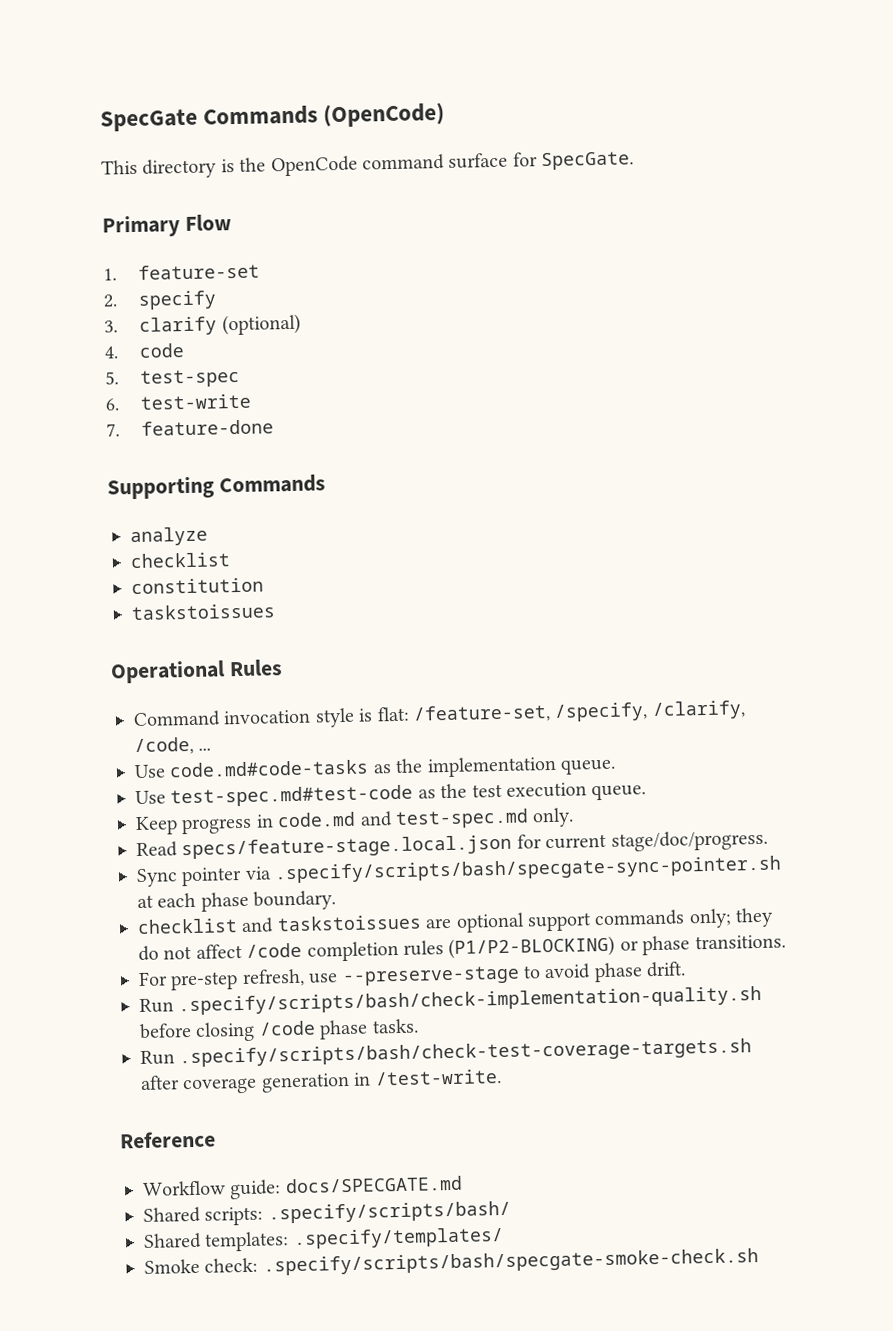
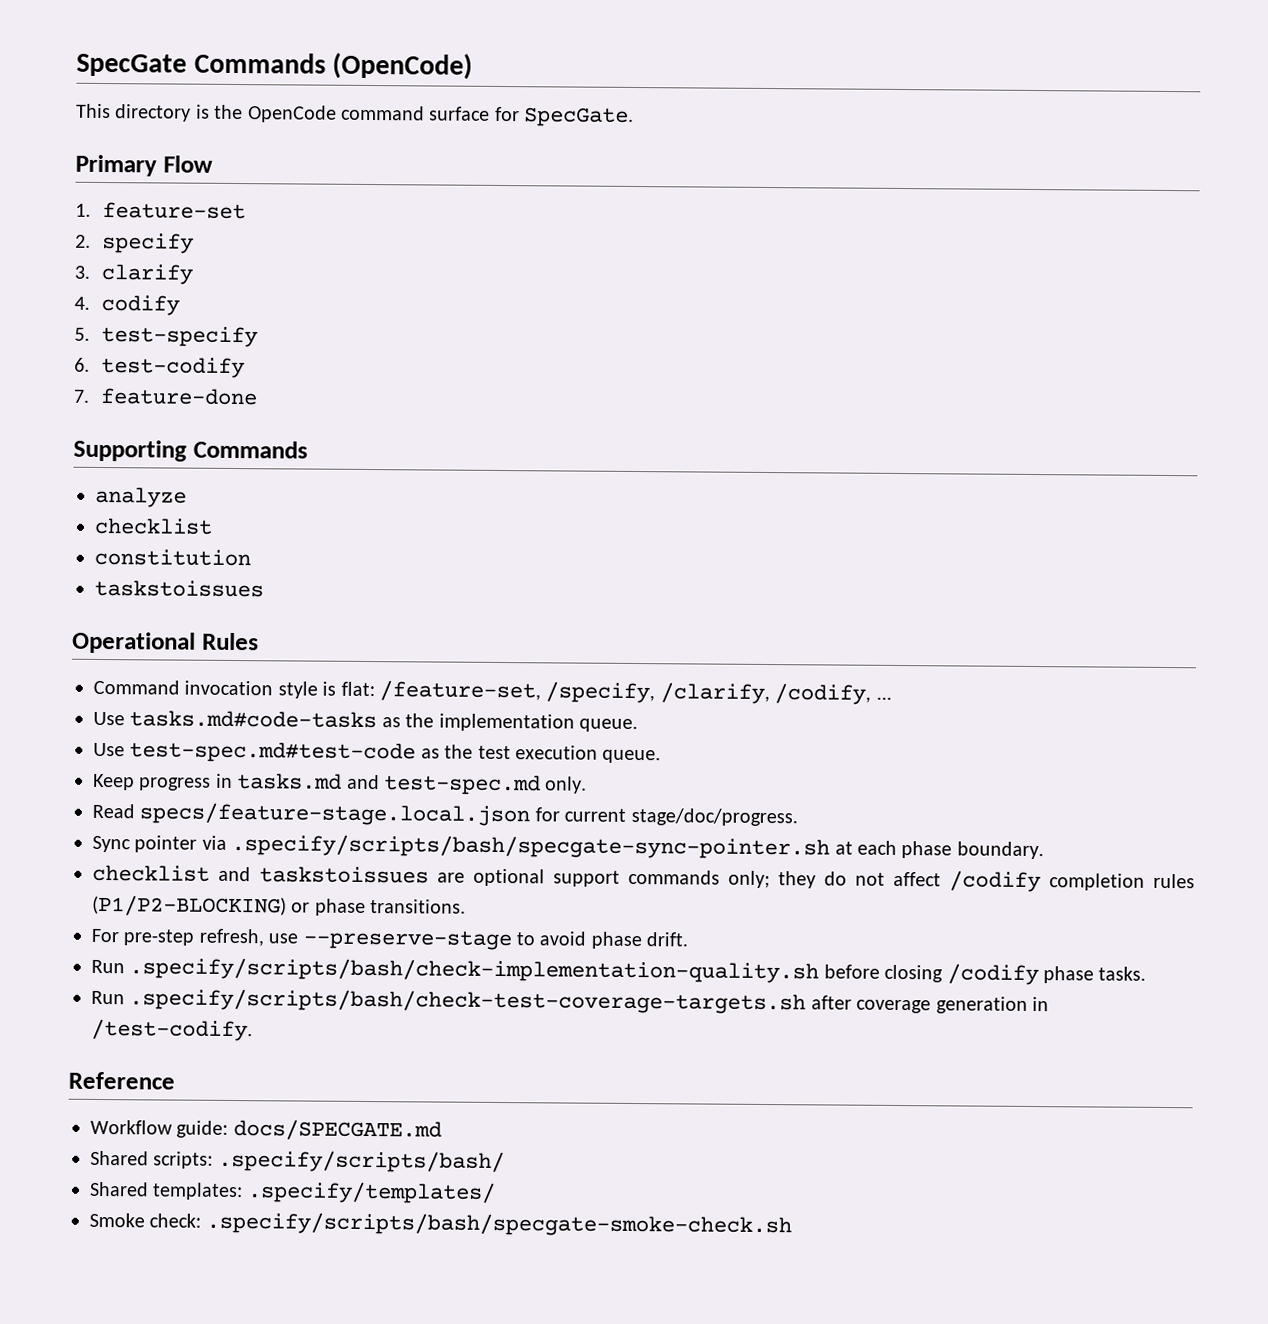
- 3. clarify (optional)
+ 3. clarify
- 4. code
+ 4. codify
- 5. test-spec
+ 5. test-specify
- 6. test-write
+ 6. test-codify
- Command invocation style is flat: /feature-set, /specify, /clarify, /code, ...
+ Command invocation style is flat: /feature-set, /specify, /clarify, /codify, ...
- Use code.md#code-tasks as the implementation queue.
+ Use tasks.md#code-tasks as the implementation queue.
- Keep progress in code.md and test-spec.md only.
+ Keep progress in tasks.md and test-spec.md only.
- checklist and taskstoissues are optional support commands only; they do not affect /code completion rules (P1/P2-BLOCKING) or phase transitions.
+ checklist and taskstoissues are optional support commands only; they do not affect /codify completion rules (P1/P2-BLOCKING) or phase transitions.
- Run .specify/scripts/bash/check-implementation-quality.sh before closing /code phase tasks.
+ Run .specify/scripts/bash/check-implementation-quality.sh before closing /codify phase tasks.
- Run .specify/scripts/bash/check-test-coverage-targets.sh after coverage generation in /test-write.
+ Run .specify/scripts/bash/check-test-coverage-targets.sh after coverage generation in /test-codify.

